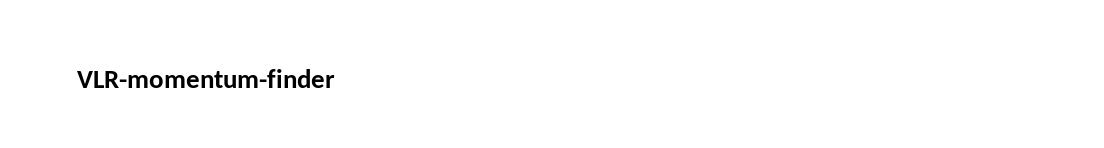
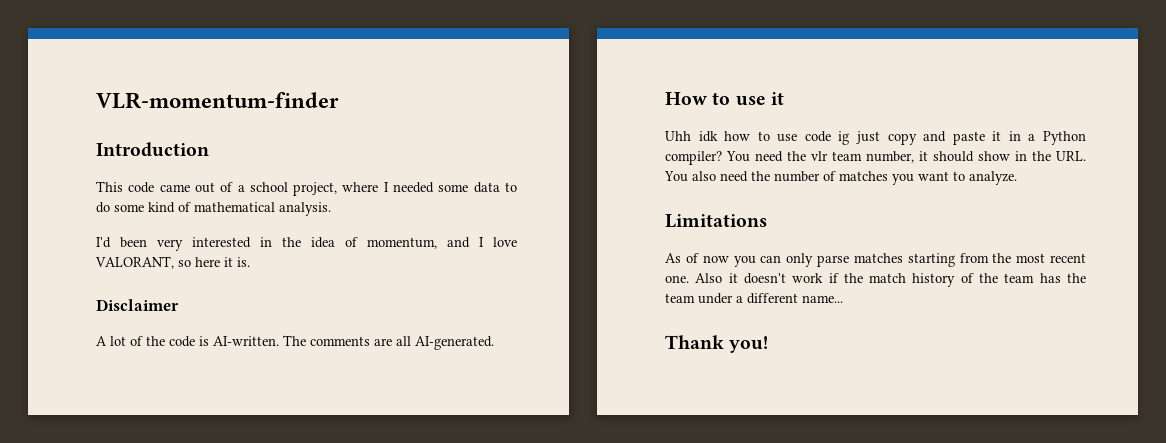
+ Introduction
+ This code came out of a school project, where I needed some data to do some kind of mathematical analysis.
+ I'd been very interested in the idea of momentum, and I love VALORANT, so here it is.
+ Disclaimer
+ A lot of the code is AI-written. The comments are all AI-generated.
+ How to use it
+ Uhh idk how to use code ig just copy and paste it in a Python compiler? You need the vlr team number, it should show in the URL. You also need the number of matches you want to analyze.
+ Limitations
+ As of now you can only parse matches starting from the most recent one. Also it doesn't work if the match history of the team has the team under a different name...
+ Thank you!

